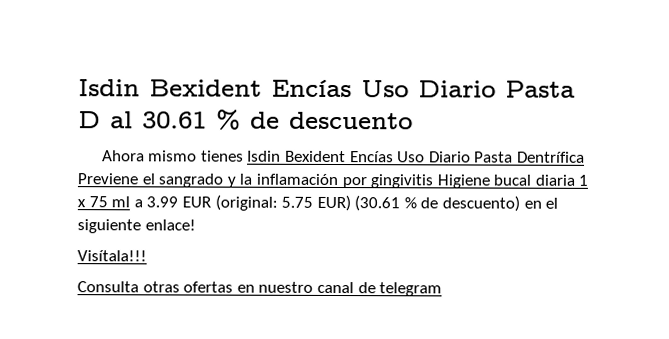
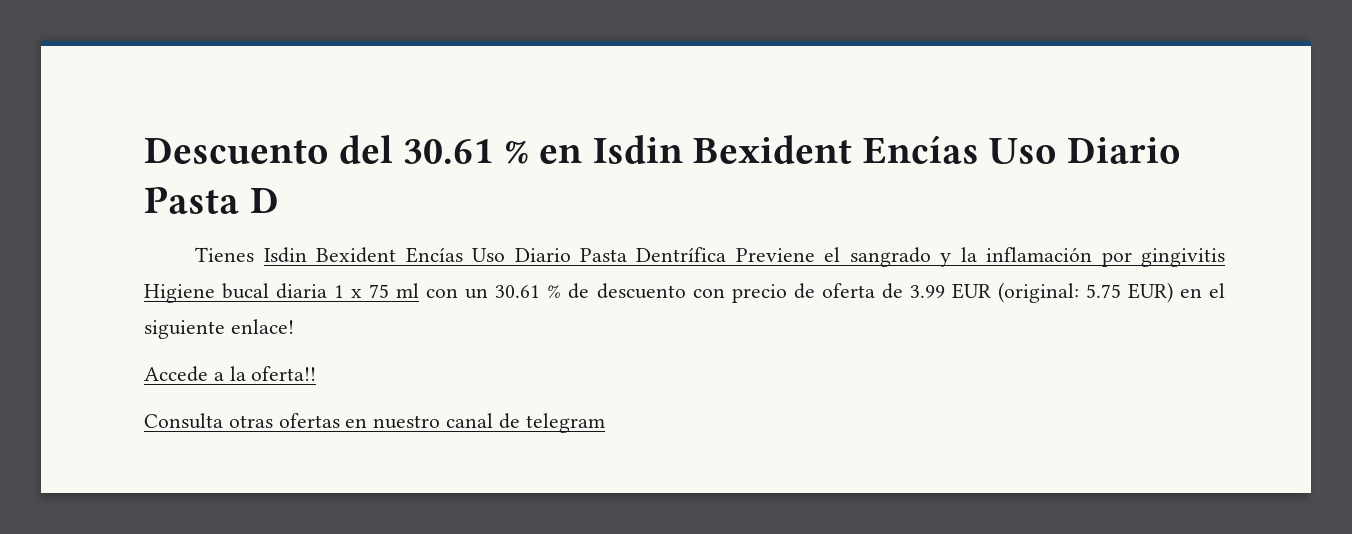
- Isdin Bexident Encías Uso Diario Pasta D al 30.61 % de descuento
- Ahora mismo tienes Isdin Bexident Encías Uso Diario Pasta Dentrífica Previene el sangrado y la inflamación por gingivitis Higiene bucal diaria 1 x 75 ml a 3.99 EUR (original: 5.75 EUR) (30.61 % de descuento) en el siguiente enlace!
+ Descuento del 30.61 % en Isdin Bexident Encías Uso Diario Pasta D
+ Tienes Isdin Bexident Encías Uso Diario Pasta Dentrífica Previene el sangrado y la inflamación por gingivitis Higiene bucal diaria 1 x 75 ml con un 30.61 % de descuento con precio de oferta de 3.99 EUR (original: 5.75 EUR) en el siguiente enlace!
- Visítala!!!
+ Accede a la oferta!!

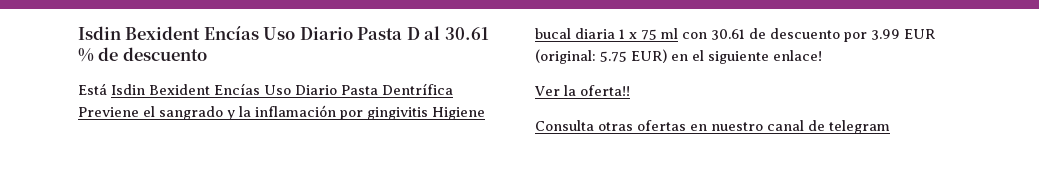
- Descuento del 30.61 % en Isdin Bexident Encías Uso Diario Pasta D
- Tienes Isdin Bexident Encías Uso Diario Pasta Dentrífica Previene el sangrado y la inflamación por gingivitis Higiene bucal diaria 1 x 75 ml con un 30.61 % de descuento con precio de oferta de 3.99 EUR (original: 5.75 EUR) en el siguiente enlace!
+ Isdin Bexident Encías Uso Diario Pasta D al 30.61 % de descuento
+ Está Isdin Bexident Encías Uso Diario Pasta Dentrífica Previene el sangrado y la inflamación por gingivitis Higiene bucal diaria 1 x 75 ml con 30.61 de descuento por 3.99 EUR (original: 5.75 EUR) en el siguiente enlace!
- Accede a la oferta!!
+ Ver la oferta!!

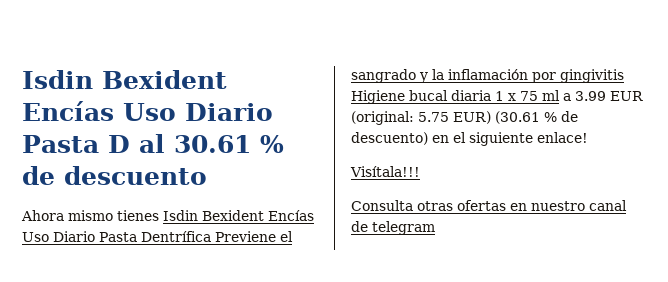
- Está Isdin Bexident Encías Uso Diario Pasta Dentrífica Previene el sangrado y la inflamación por gingivitis Higiene bucal diaria 1 x 75 ml con 30.61 de descuento por 3.99 EUR (original: 5.75 EUR) en el siguiente enlace!
+ Ahora mismo tienes Isdin Bexident Encías Uso Diario Pasta Dentrífica Previene el sangrado y la inflamación por gingivitis Higiene bucal diaria 1 x 75 ml a 3.99 EUR (original: 5.75 EUR) (30.61 % de descuento) en el siguiente enlace!
- Ver la oferta!!
+ Visítala!!!

